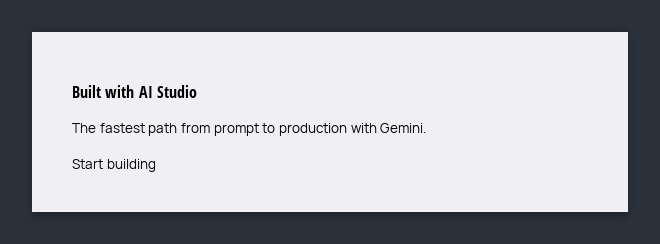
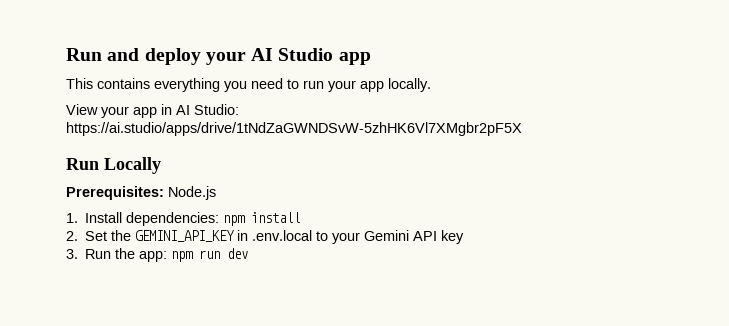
- Built with AI Studio
- The fastest path from prompt to production with Gemini.
- Start building
+ Run and deploy your AI Studio app
+ This contains everything you need to run your app locally.
+ View your app in AI Studio: https://ai.studio/apps/drive/1tNdZaGWNDSvW-5zhHK6Vl7XMgbr2pF5X
+ Run Locally
+ Prerequisites: Node.js
+ 1. Install dependencies: npm install
+ 2. Set the GEMINI_API_KEY in .env.local to your Gemini API key
+ 3. Run the app: npm run dev

